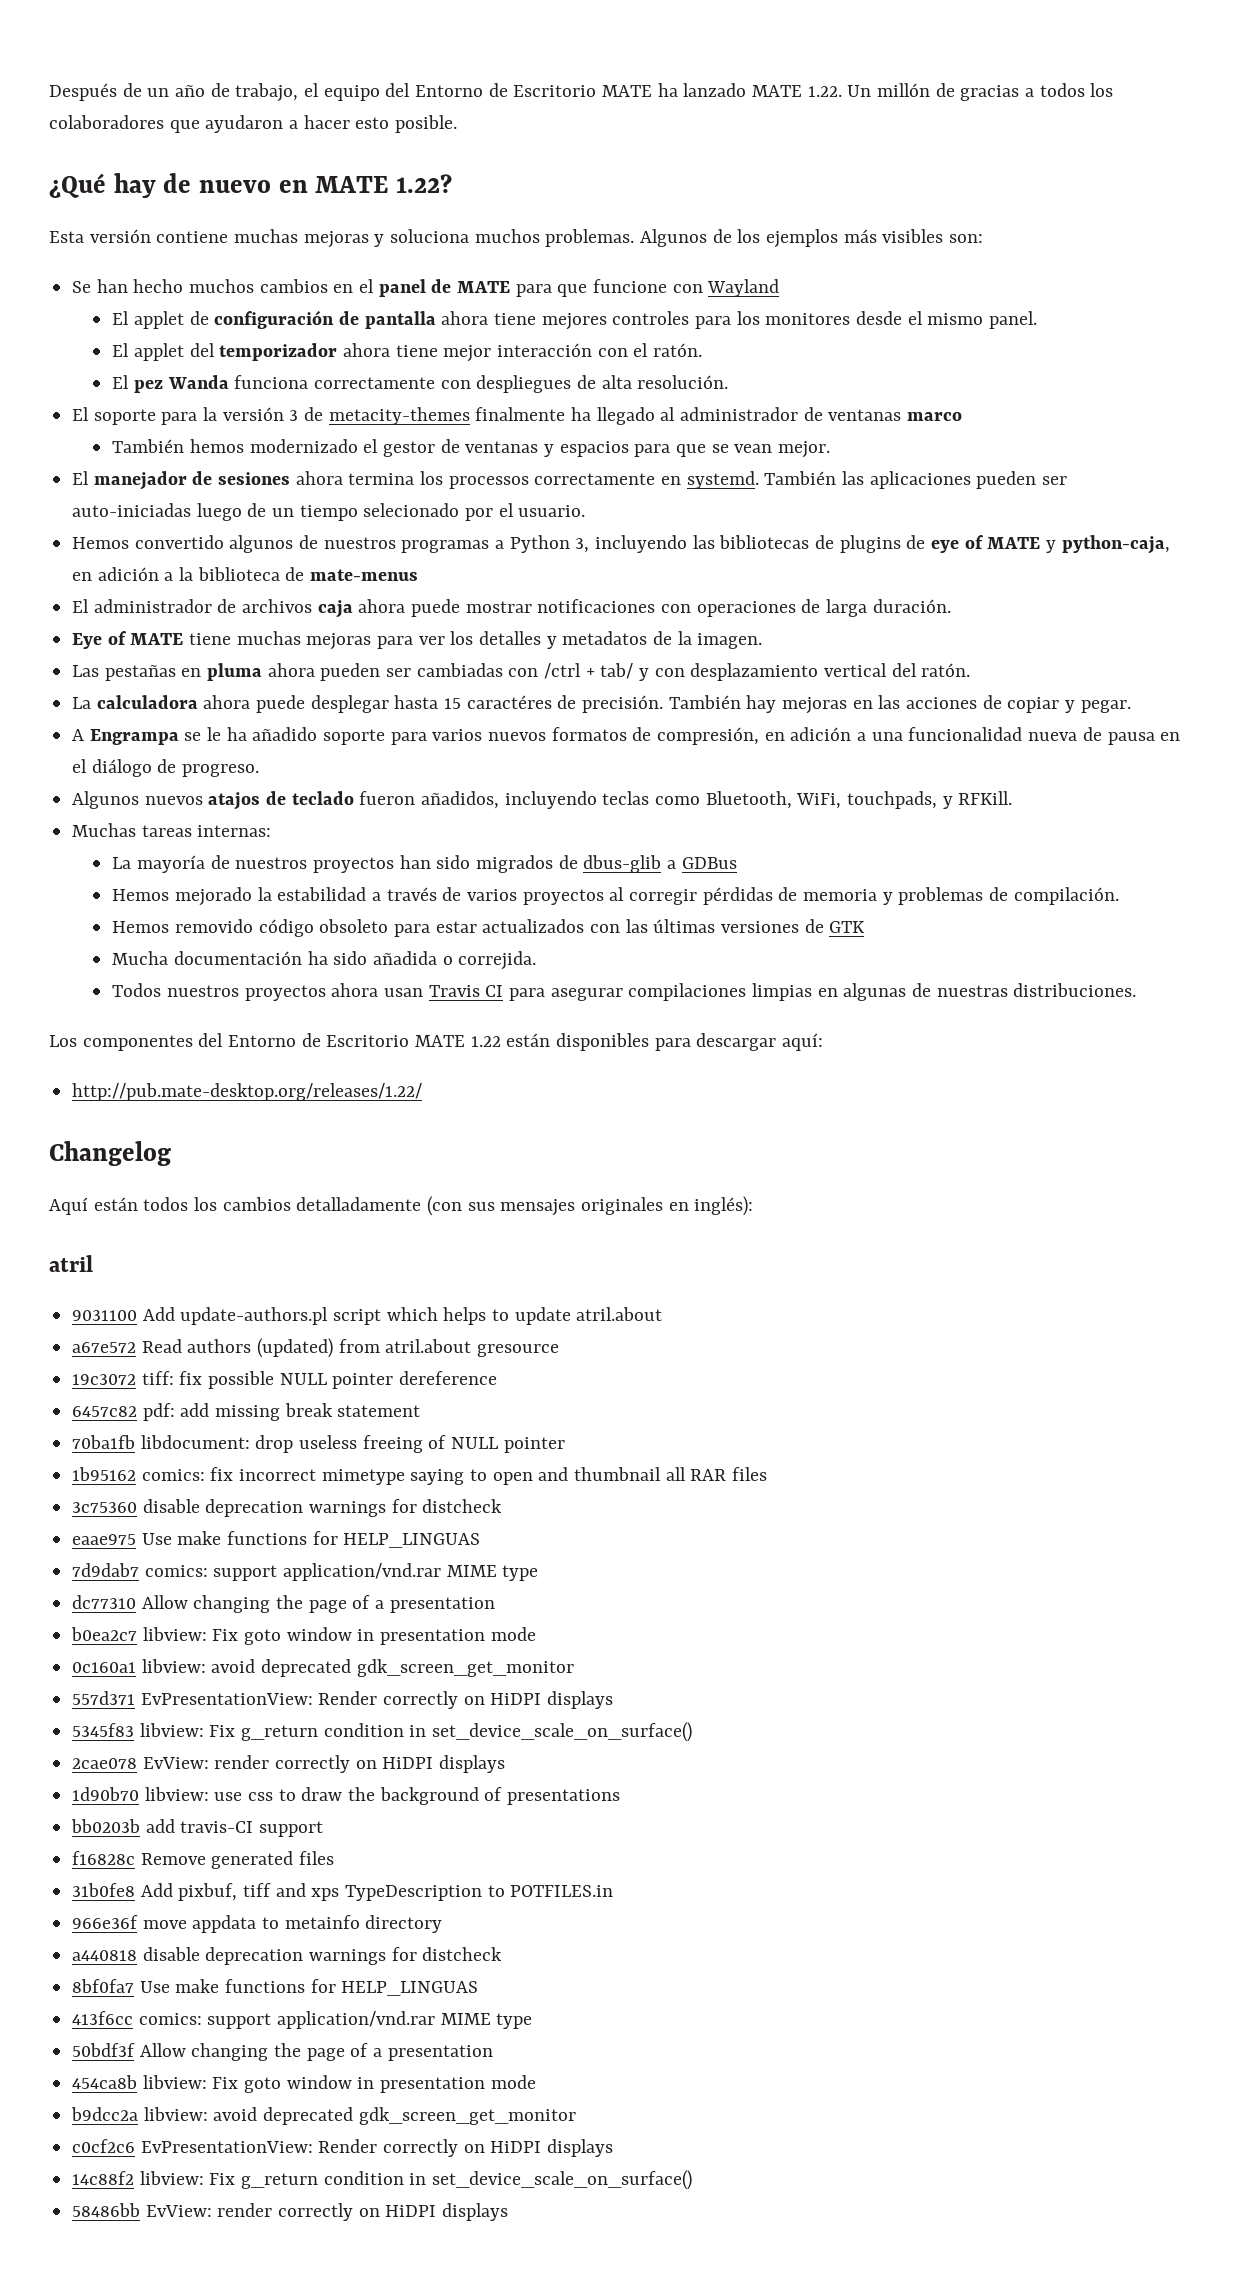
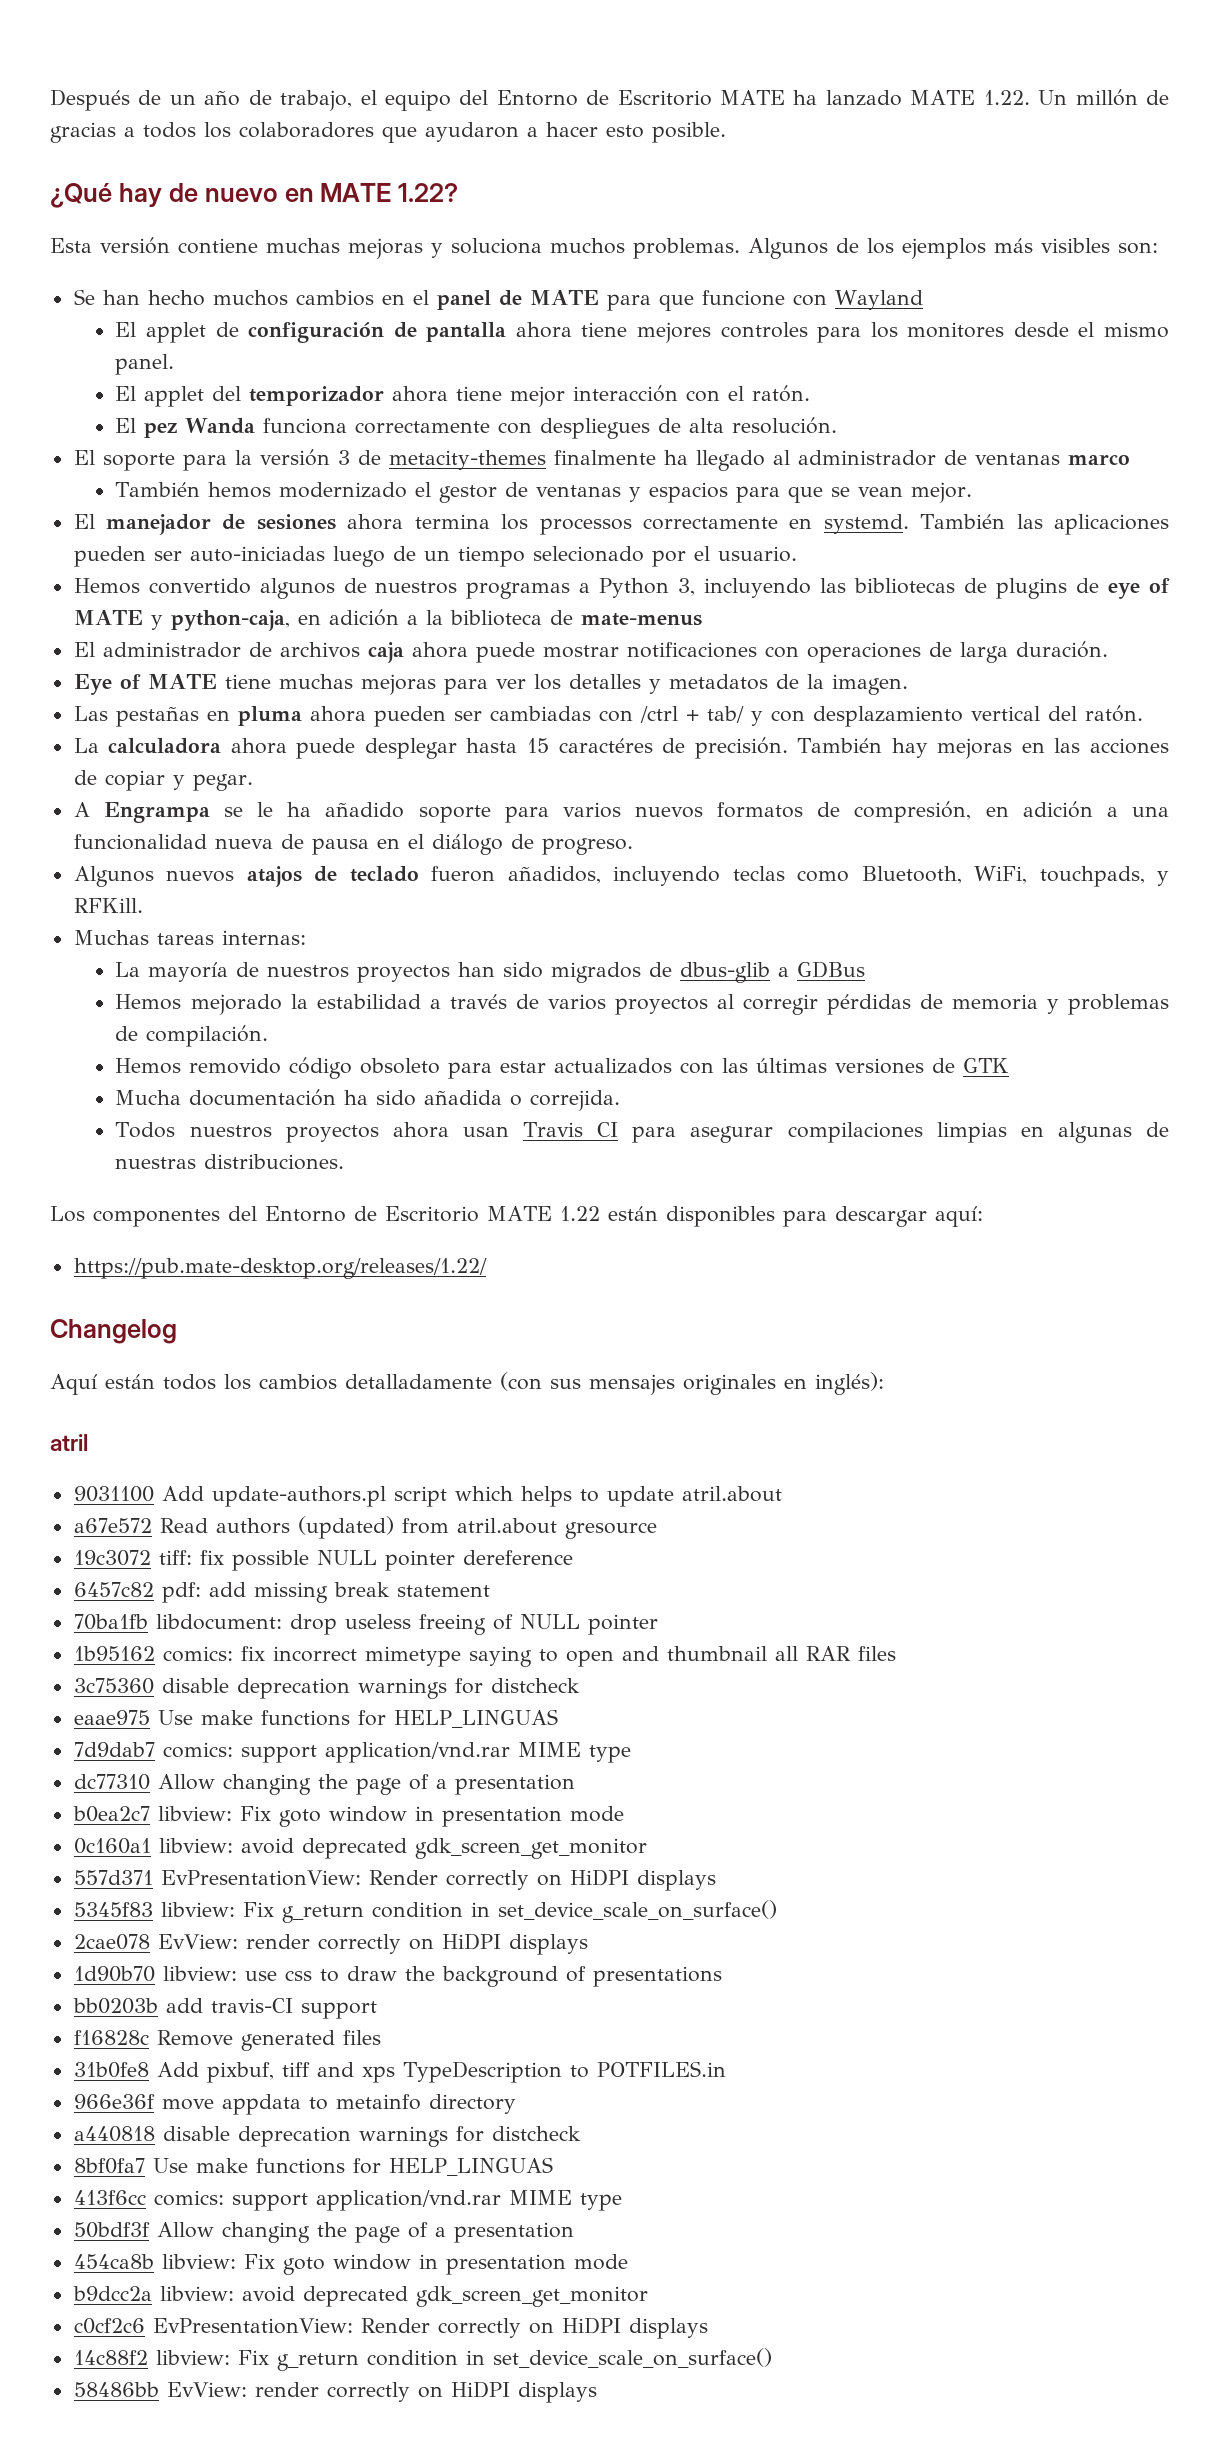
- http://pub.mate-desktop.org/releases/1.22/
+ https://pub.mate-desktop.org/releases/1.22/

